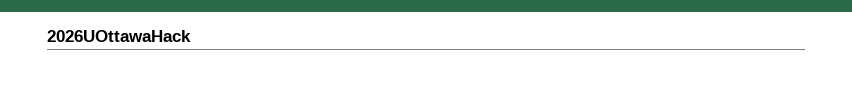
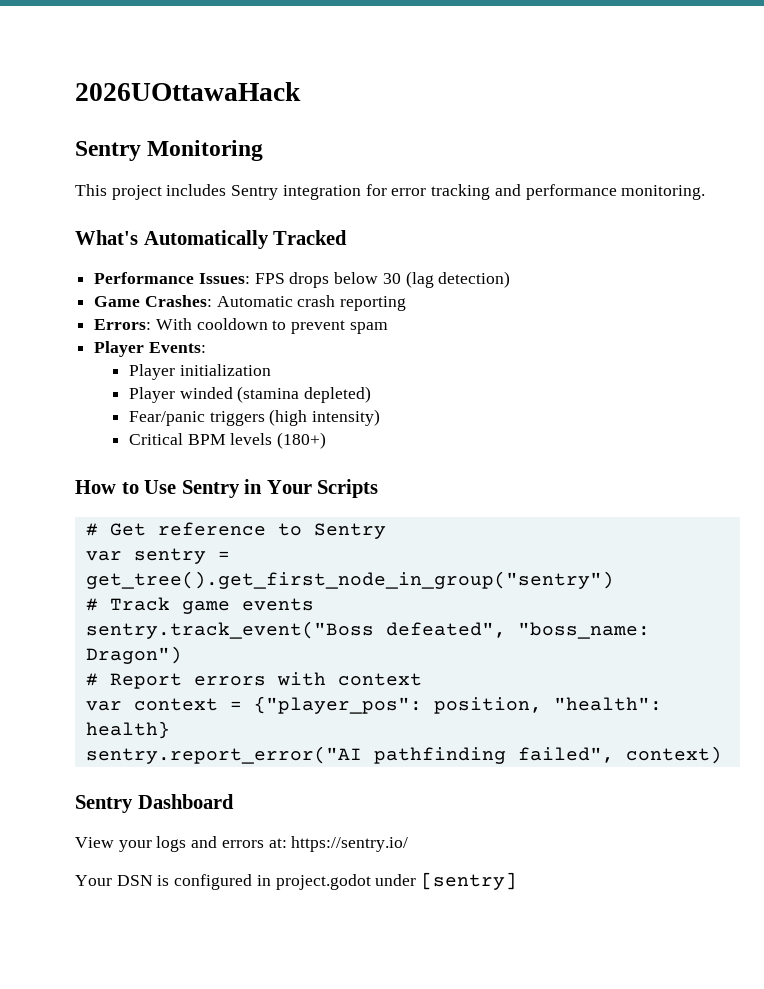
+ Sentry Monitoring
+ This project includes Sentry integration for error tracking and performance monitoring.
+ What's Automatically Tracked
+ Performance Issues: FPS drops below 30 (lag detection)
+ Game Crashes: Automatic crash reporting
+ Errors: With cooldown to prevent spam
+ Player Events:
+ Player initialization
+ Player winded (stamina depleted)
+ Fear/panic triggers (high intensity)
+ Critical BPM levels (180+)
+ How to Use Sentry in Your Scripts
+ # Get reference to Sentry
+ var sentry = get_tree().get_first_node_in_group("sentry")
+ # Track game events
+ sentry.track_event("Boss defeated", "boss_name: Dragon")
+ # Report errors with context
+ var context = {"player_pos": position, "health": health}
+ sentry.report_error("AI pathfinding failed", context)
+ Sentry Dashboard
+ View your logs and errors at: https://sentry.io/
+ Your DSN is configured in project.godot under [sentry]

